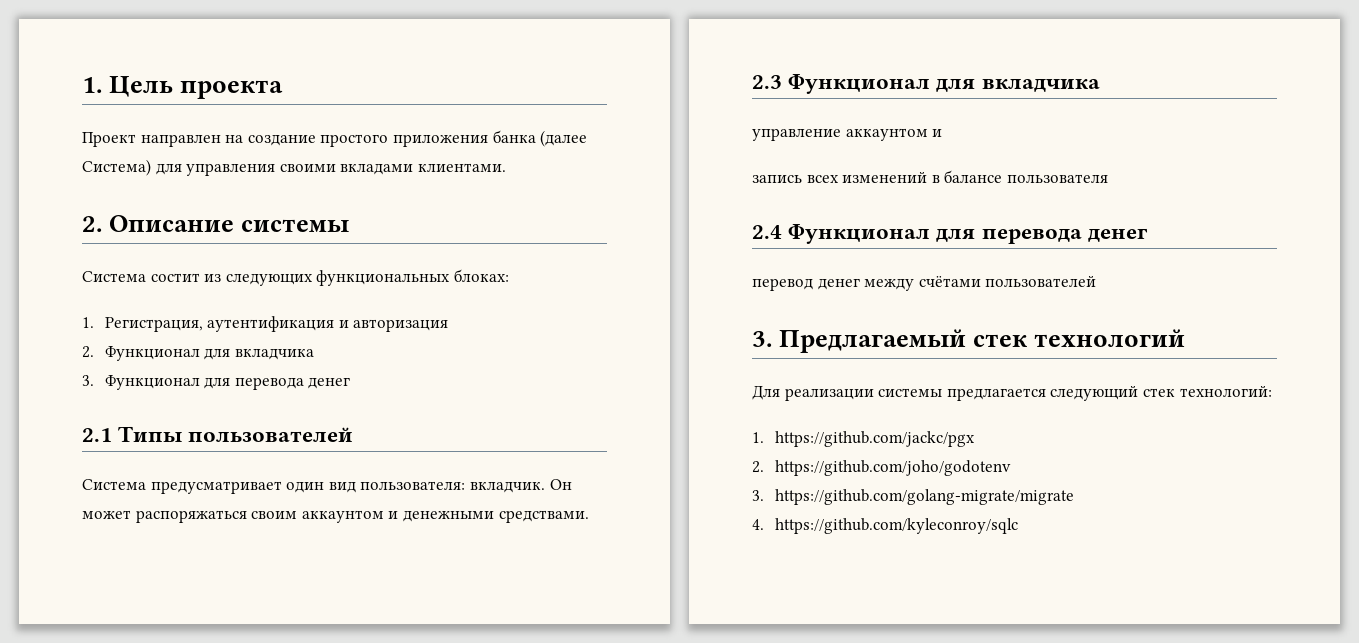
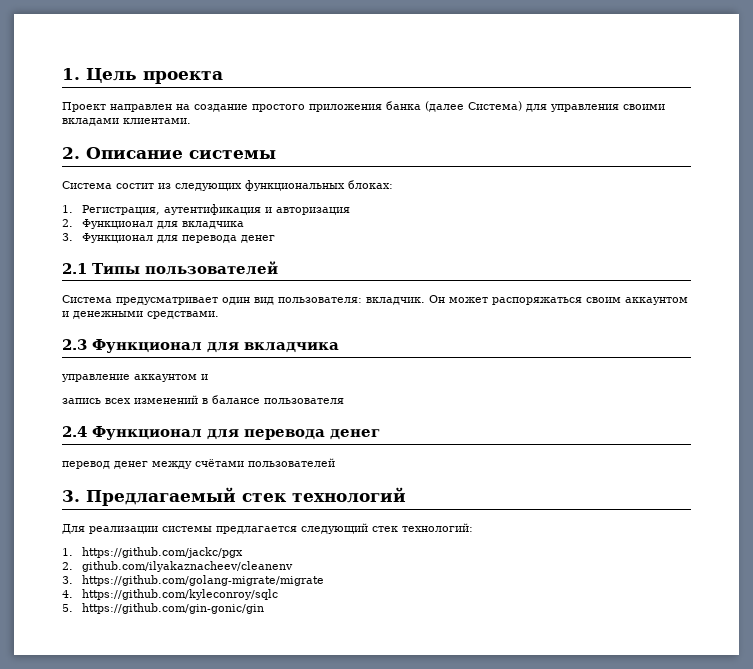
- 2. https://github.com/joho/godotenv
+ 2. github.com/ilyakaznacheev/cleanenv
+ 5. https://github.com/gin-gonic/gin

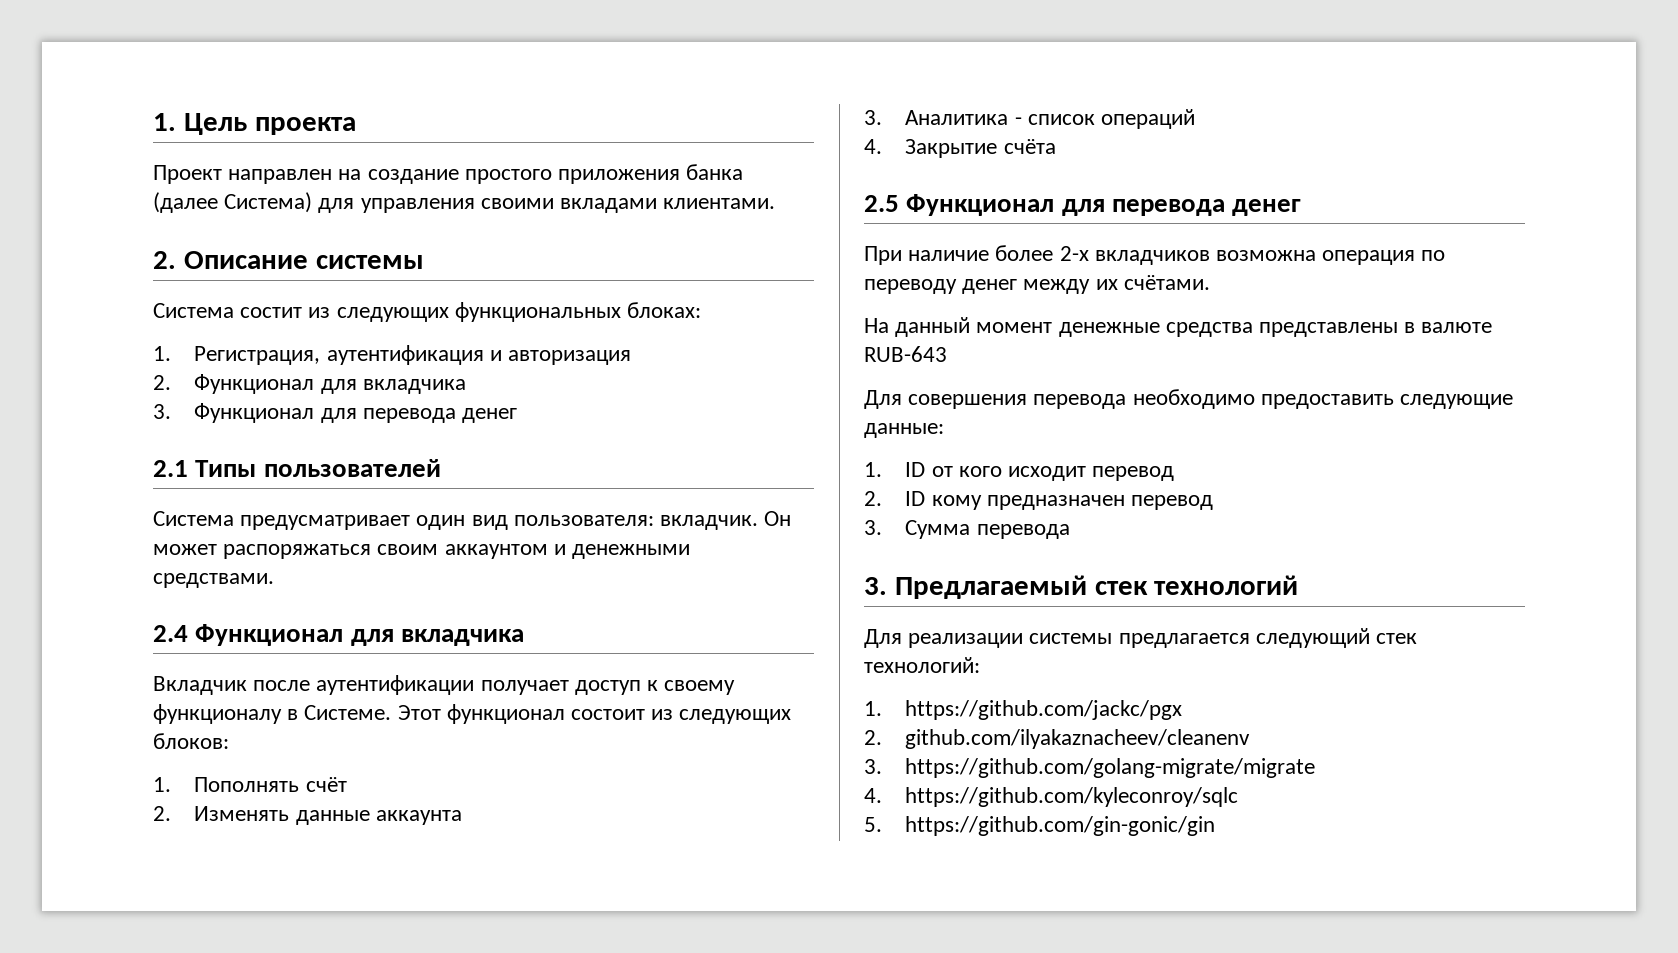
- 2.3 Функционал для вкладчика
- управление аккаунтом и
- запись всех изменений в балансе пользователя
- 2.4 Функционал для перевода денег
- перевод денег между счётами пользователей
+ 2.4 Функционал для вкладчика
+ Вкладчик после аутентификации получает доступ к своему функционалу в Системе. Этот функционал состоит из следующих блоков:
+ 1. Пополнять счёт
+ 2. Изменять данные аккаунта
+ 3. Аналитика - список операций
+ 4. Закрытие счёта
+ 2.5 Функционал для перевода денег
+ При наличие более 2-х вкладчиков возможна операция по переводу денег между их счётами.
+ На данный момент денежные средства представлены в валюте RUB-643
+ Для совершения перевода необходимо предоставить следующие данные:
+ 1. ID от кого исходит перевод
+ 2. ID кому предназначен перевод
+ 3. Сумма перевода

